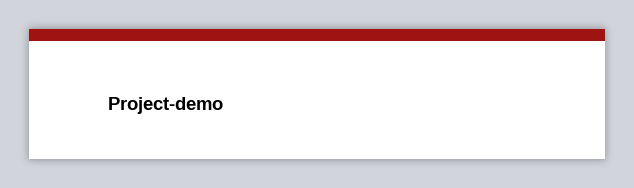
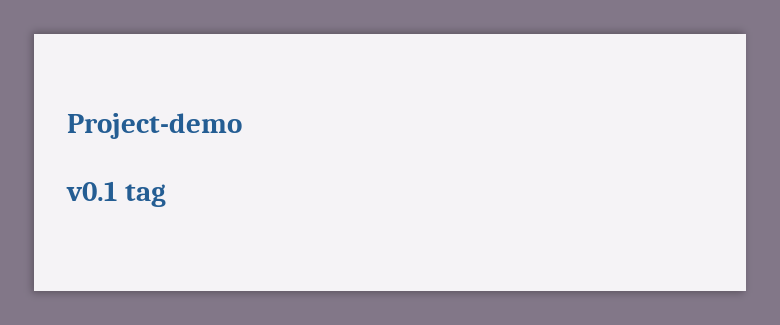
+ v0.1 tag

